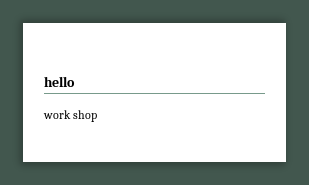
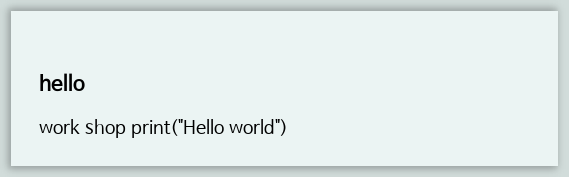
- work shop
+ work shop print("Hello world")

